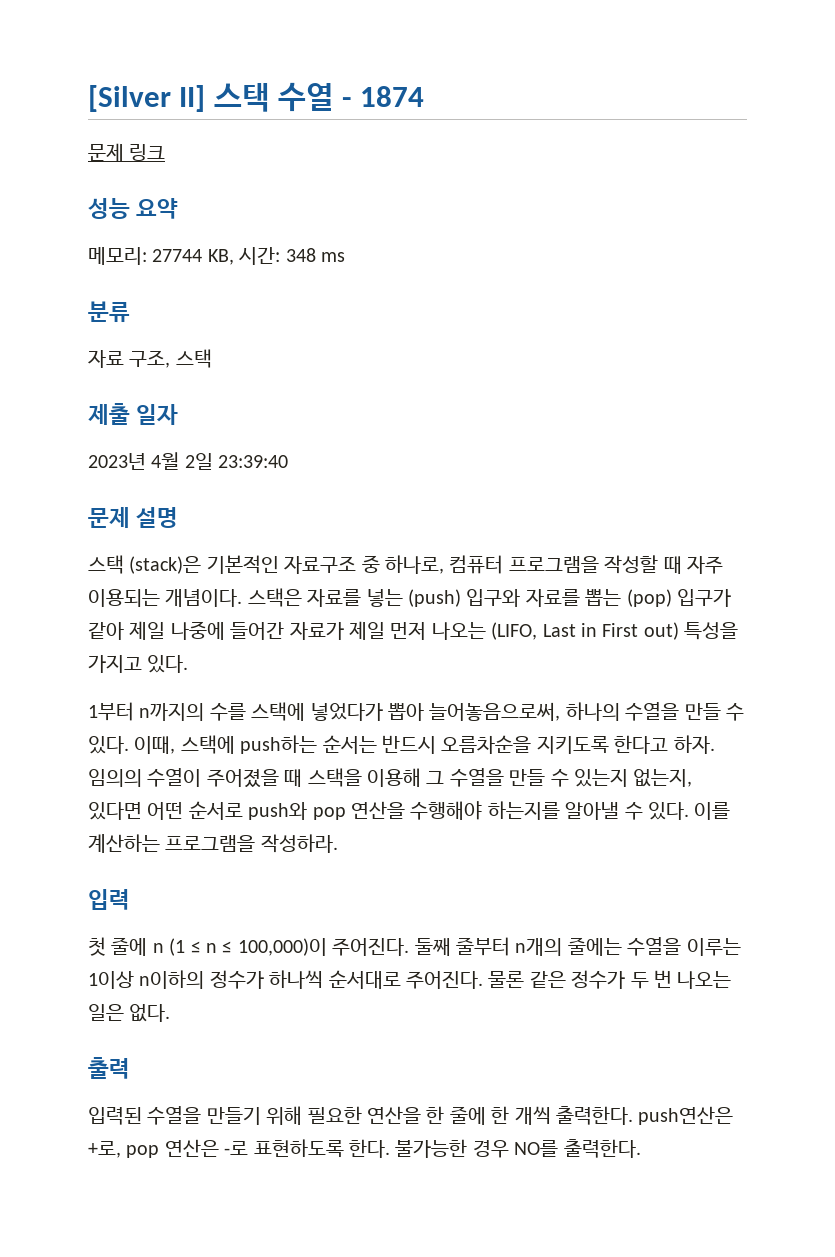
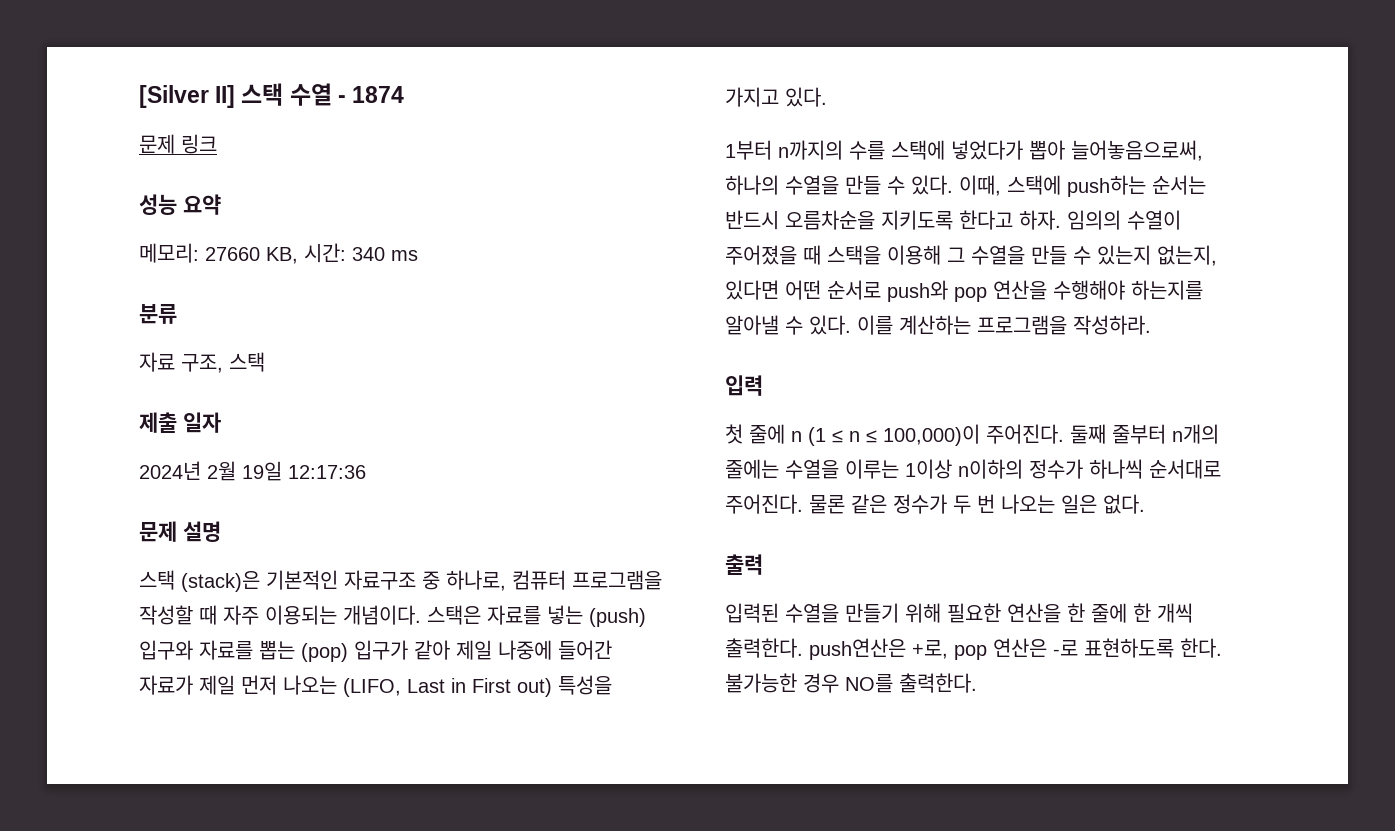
- 메모리: 27744 KB, 시간: 348 ms
+ 메모리: 27660 KB, 시간: 340 ms
- 2023년 4월 2일 23:39:40
+ 2024년 2월 19일 12:17:36

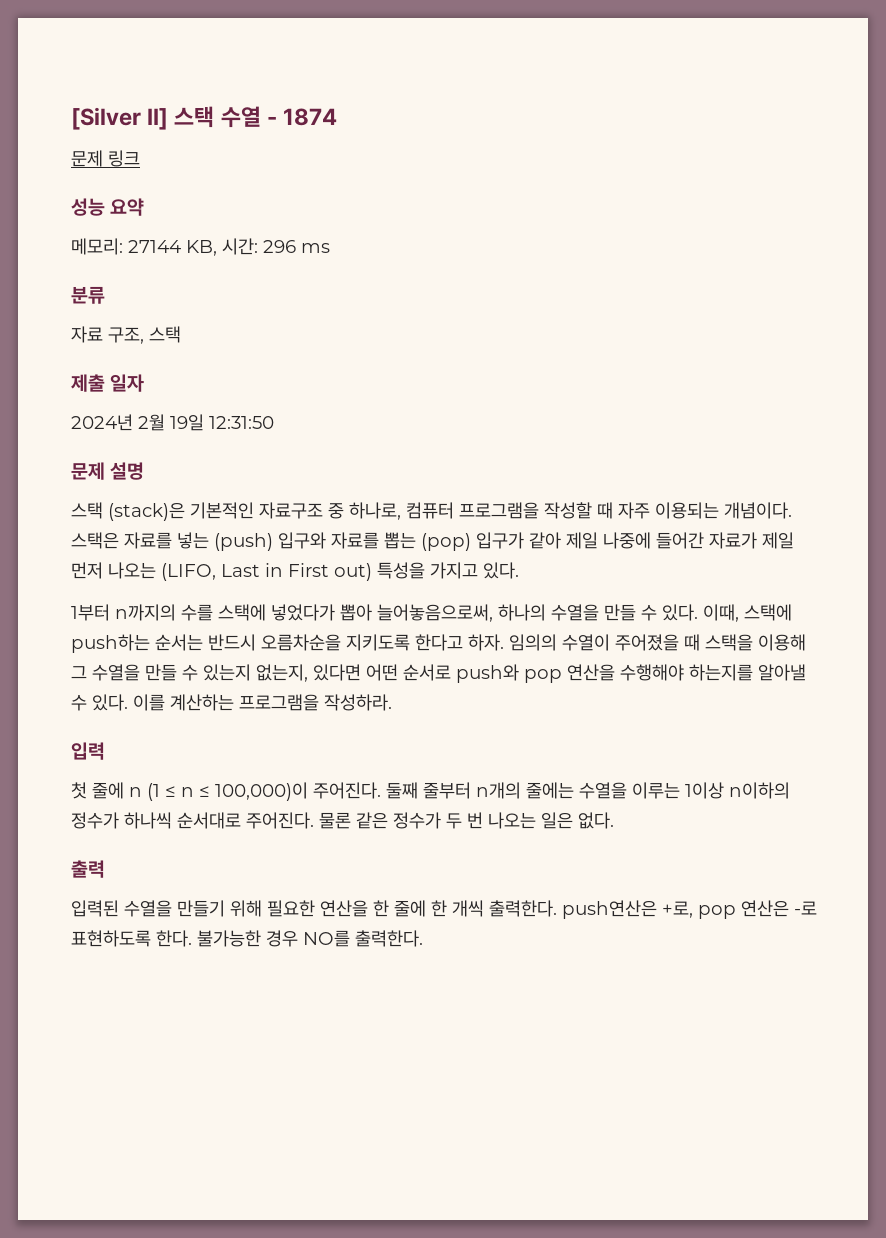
- 메모리: 27660 KB, 시간: 340 ms
+ 메모리: 27144 KB, 시간: 296 ms
- 2024년 2월 19일 12:17:36
+ 2024년 2월 19일 12:31:50

